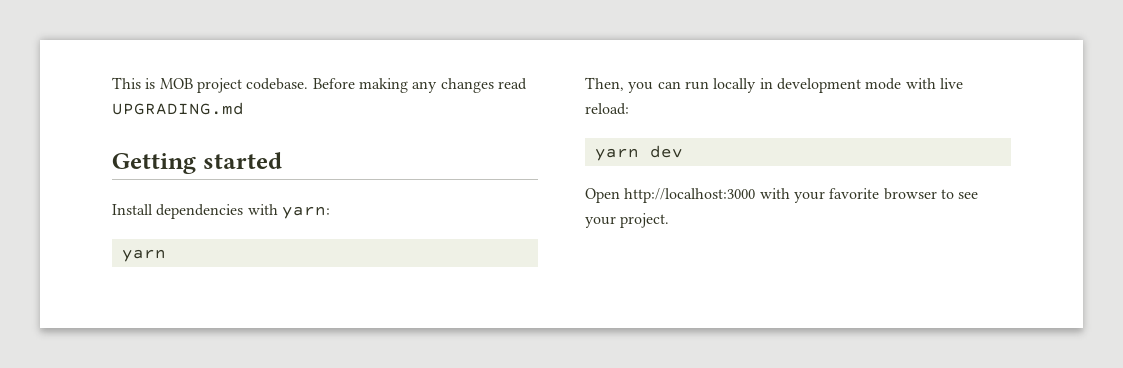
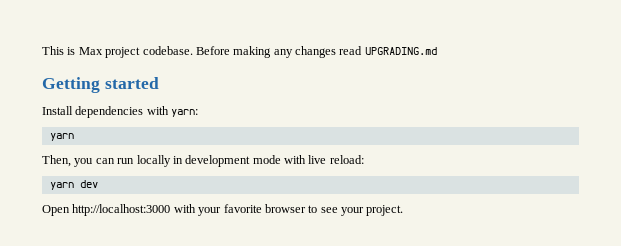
- This is MOB project codebase.
+ This is Max project codebase.

